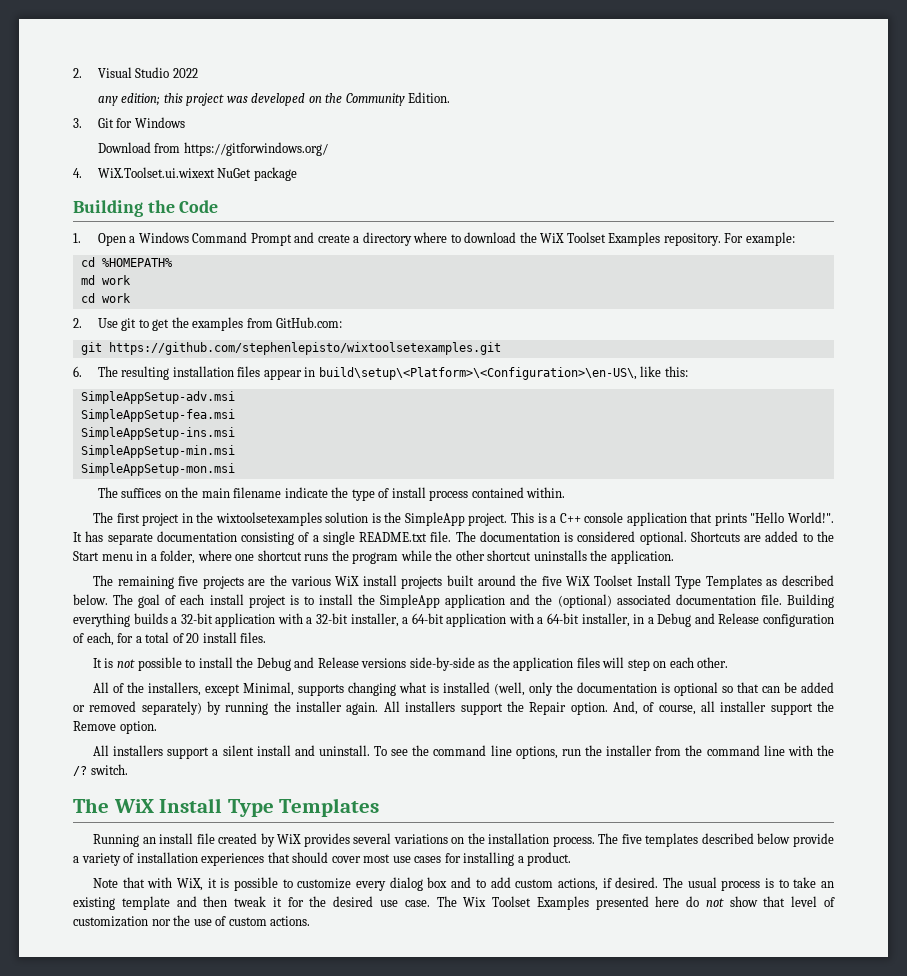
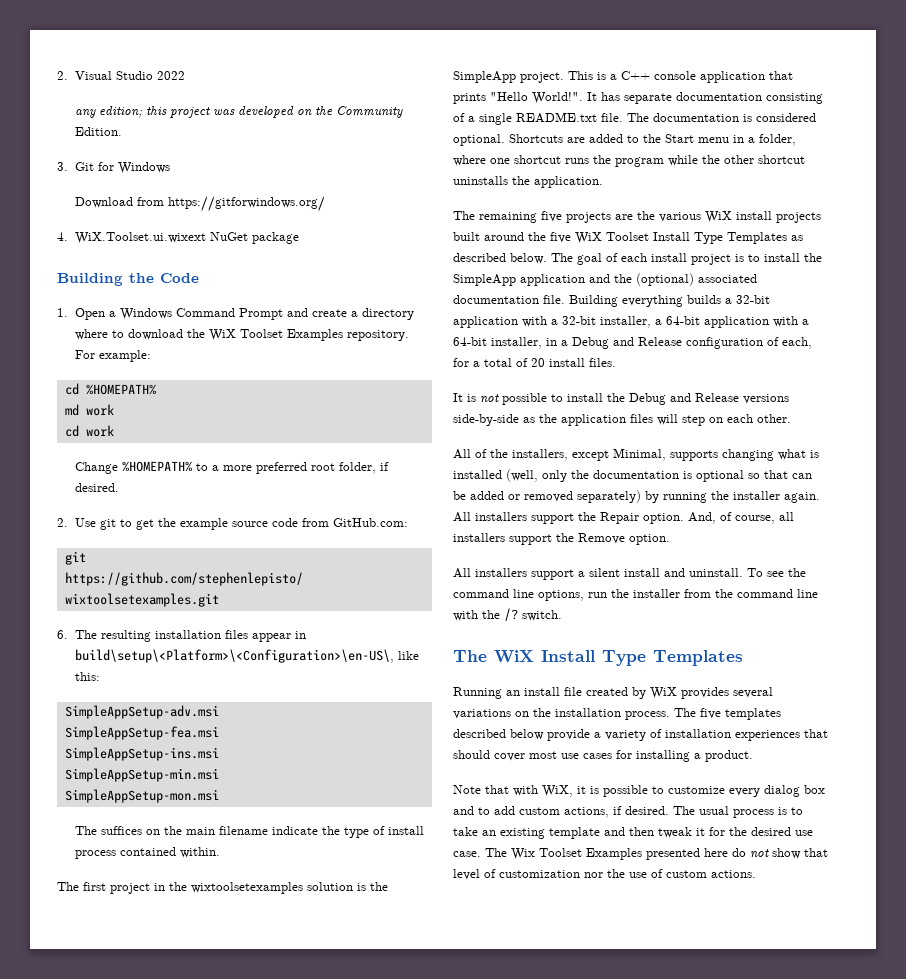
+ Change %HOMEPATH% to a more preferred root folder, if desired.
- 2. Use git to get the examples from GitHub.com:
+ 2. Use git to get the example source code from GitHub.com:
- And, of course, all installer support the Remove option.
+ And, of course, all installers support the Remove option.

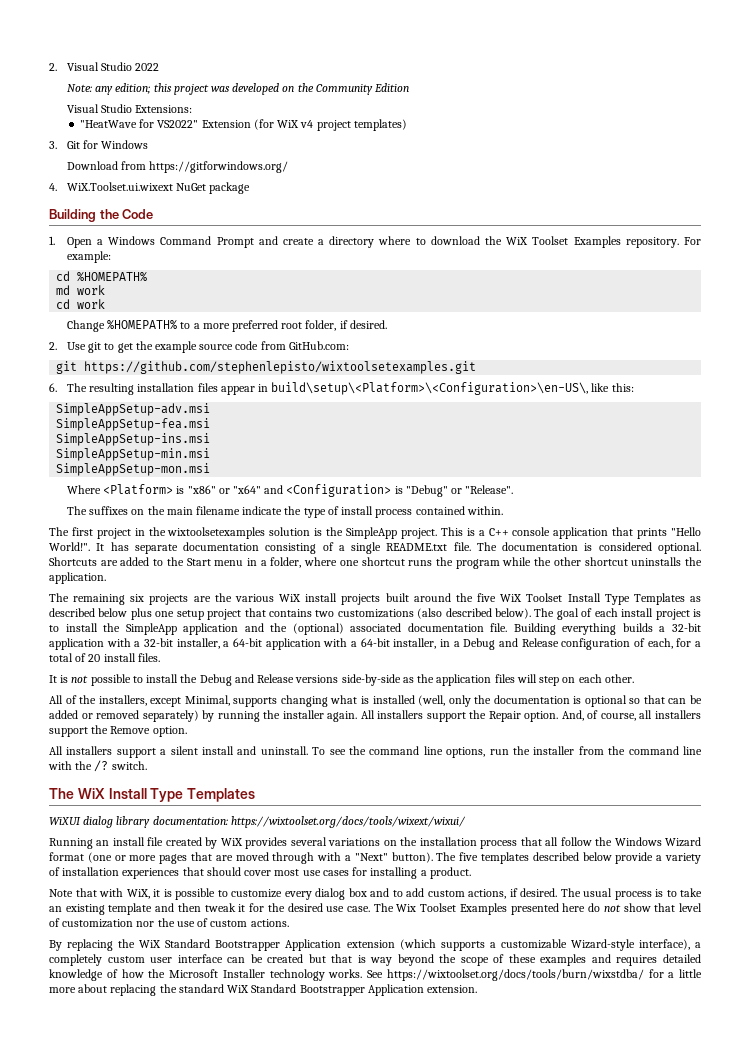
- any edition; this project was developed on the Community Edition.
+ Note: any edition; this project was developed on the Community Edition
+ Visual Studio Extensions:
+ "HeatWave for VS2022" Extension (for WiX v4 project templates)
- The suffices on the main filename indicate the type of install process contained within.
+ Where <Platform> is "x86" or "x64" and <Configuration> is "Debug" or "Release".
+ The suffixes on the main filename indicate the type of install process contained within.
- The remaining five projects are the various WiX install projects built around the five WiX Toolset Install Type Templates as described below.
+ The remaining six projects are the various WiX install projects built around the five WiX Toolset Install Type Templates as described below plus one setup project that contains two customizations (also described below).
+ WiXUI dialog library documentation: https://wixtoolset.org/docs/tools/wixext/wixui/
- Running an install file created by WiX provides several variations on the installation process.
+ Running an install file created by WiX provides several variations on the installation process that all follow the Windows Wizard format (one or more pages that are moved through with a "Next" button).
+ By replacing the WiX Standard Bootstrapper Application extension (which supports a customizable Wizard-style interface), a completely custom user interface can be created but that is way beyond the scope of these examples and requires detailed knowledge of how the Microsoft Installer technology works. See https://wixtoolset.org/docs/tools/burn/wixstdba/ for a little more about replacing the standard WiX Standard Bootstrapper Application extension.

